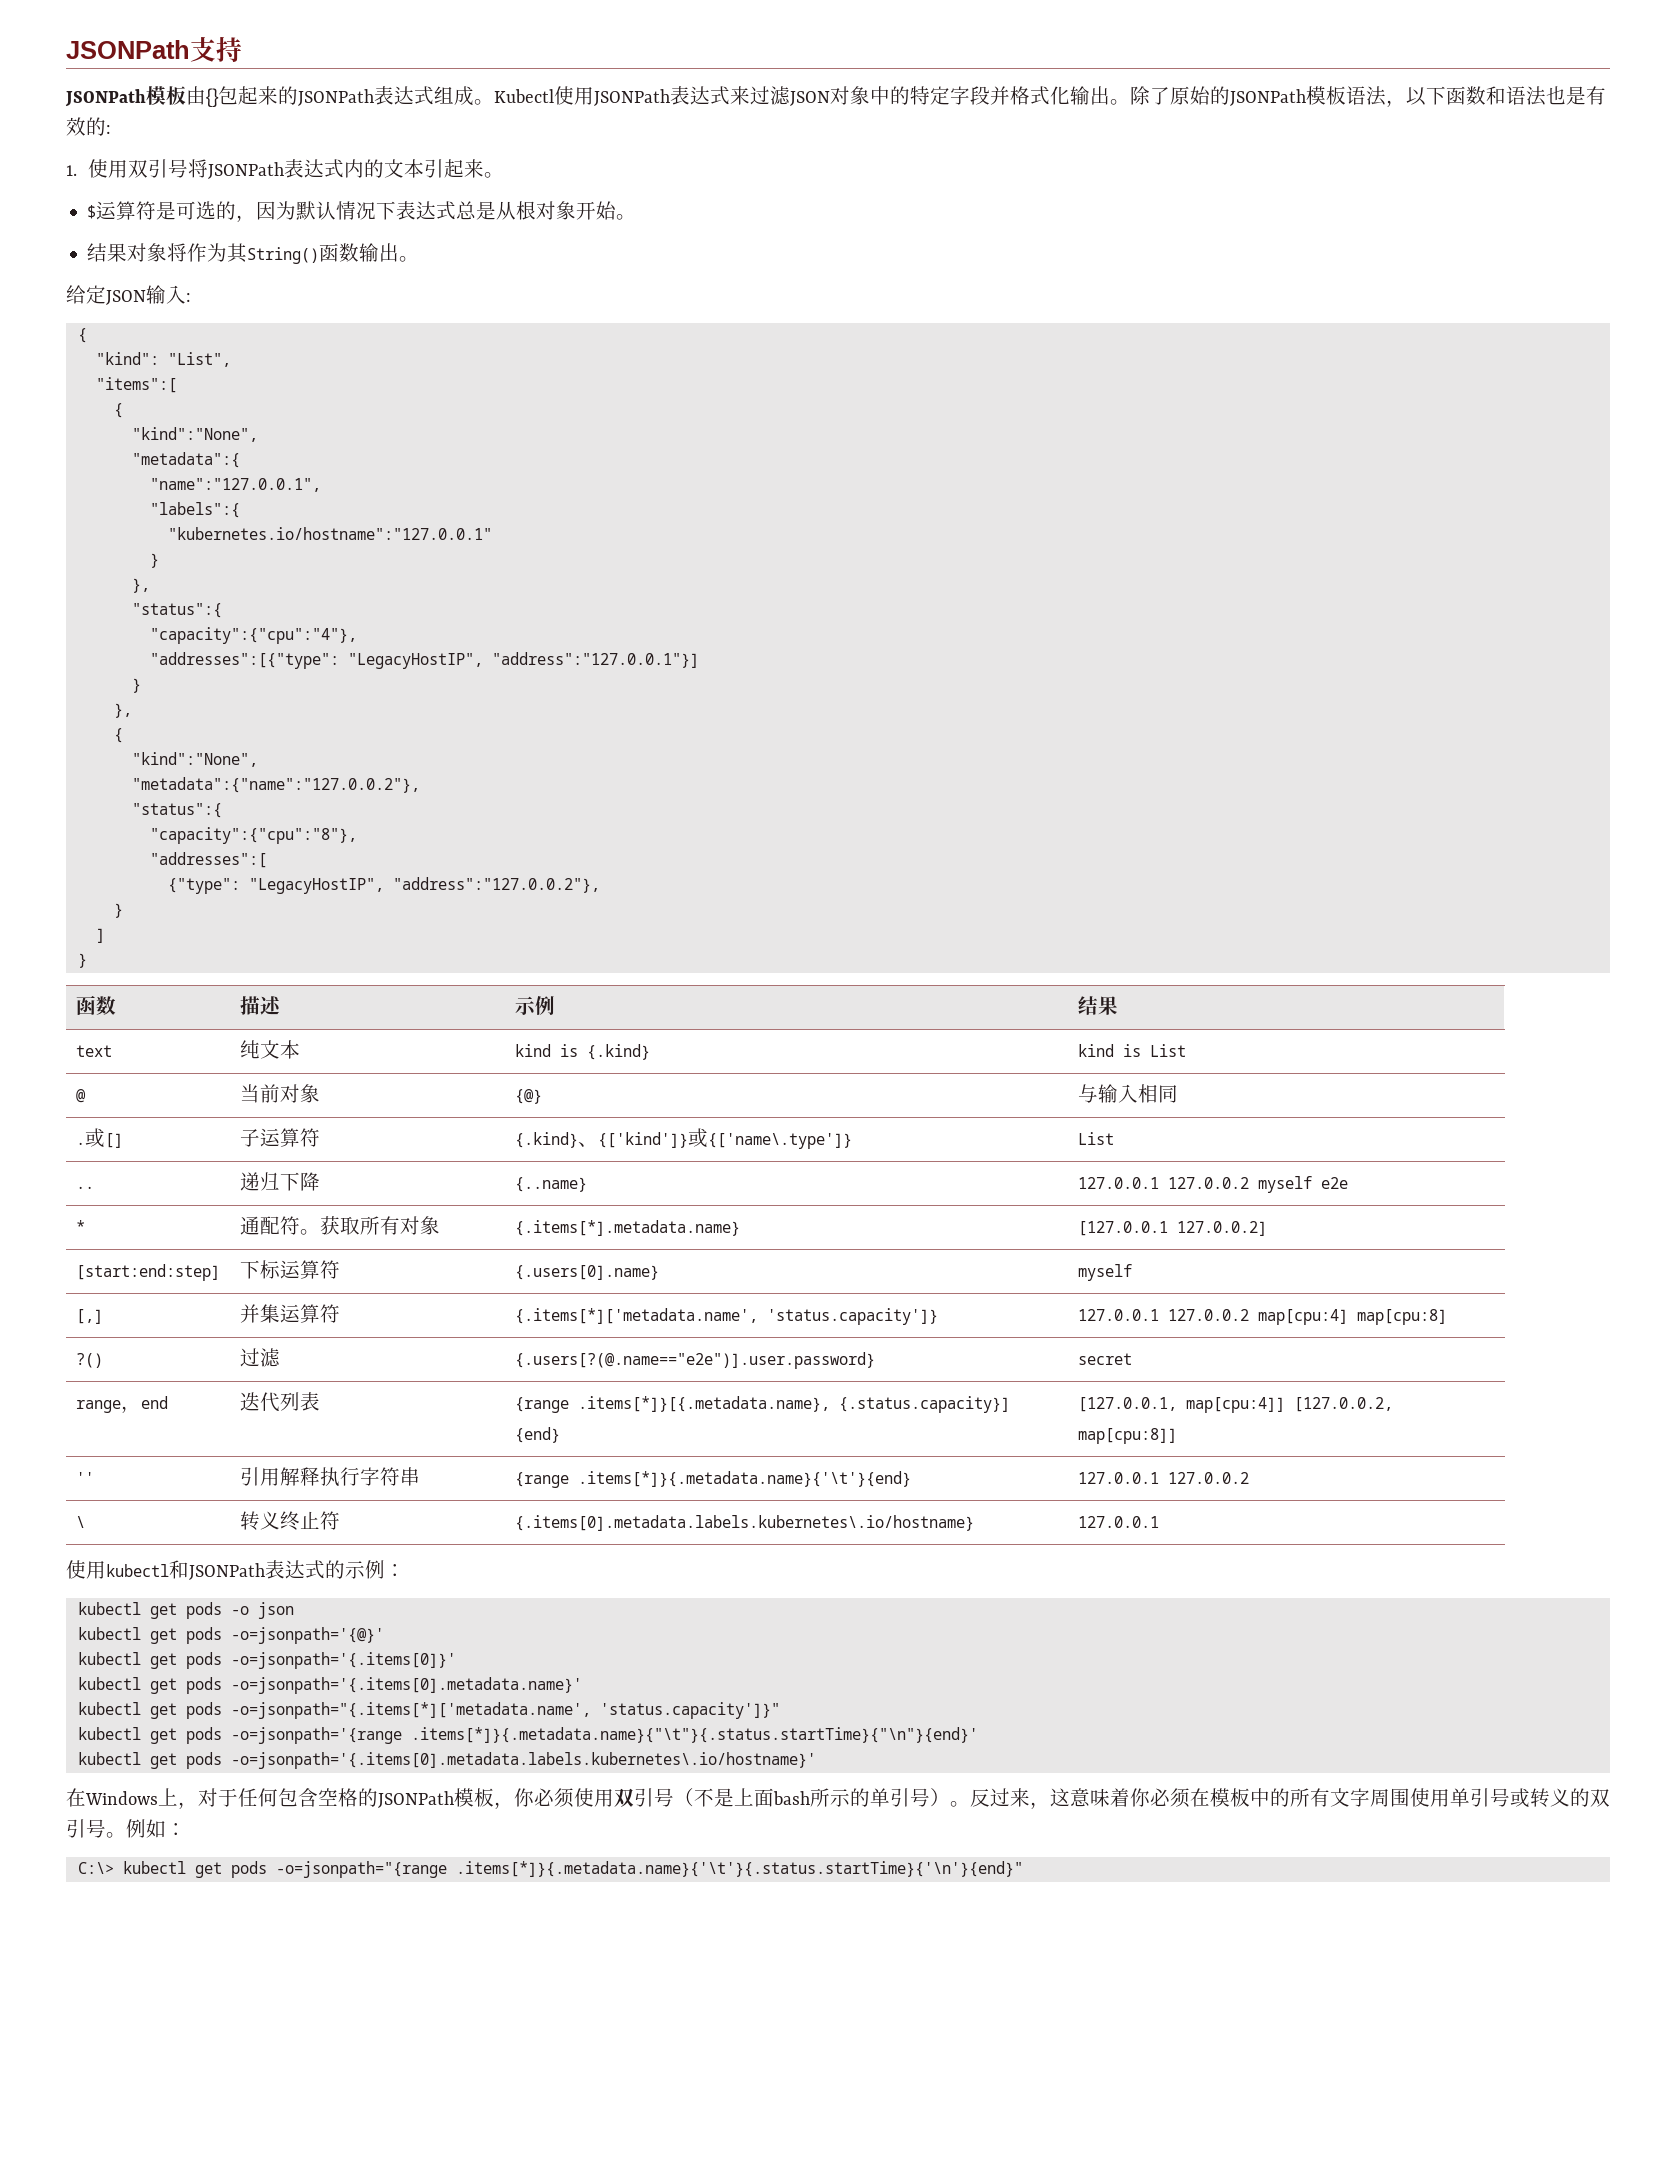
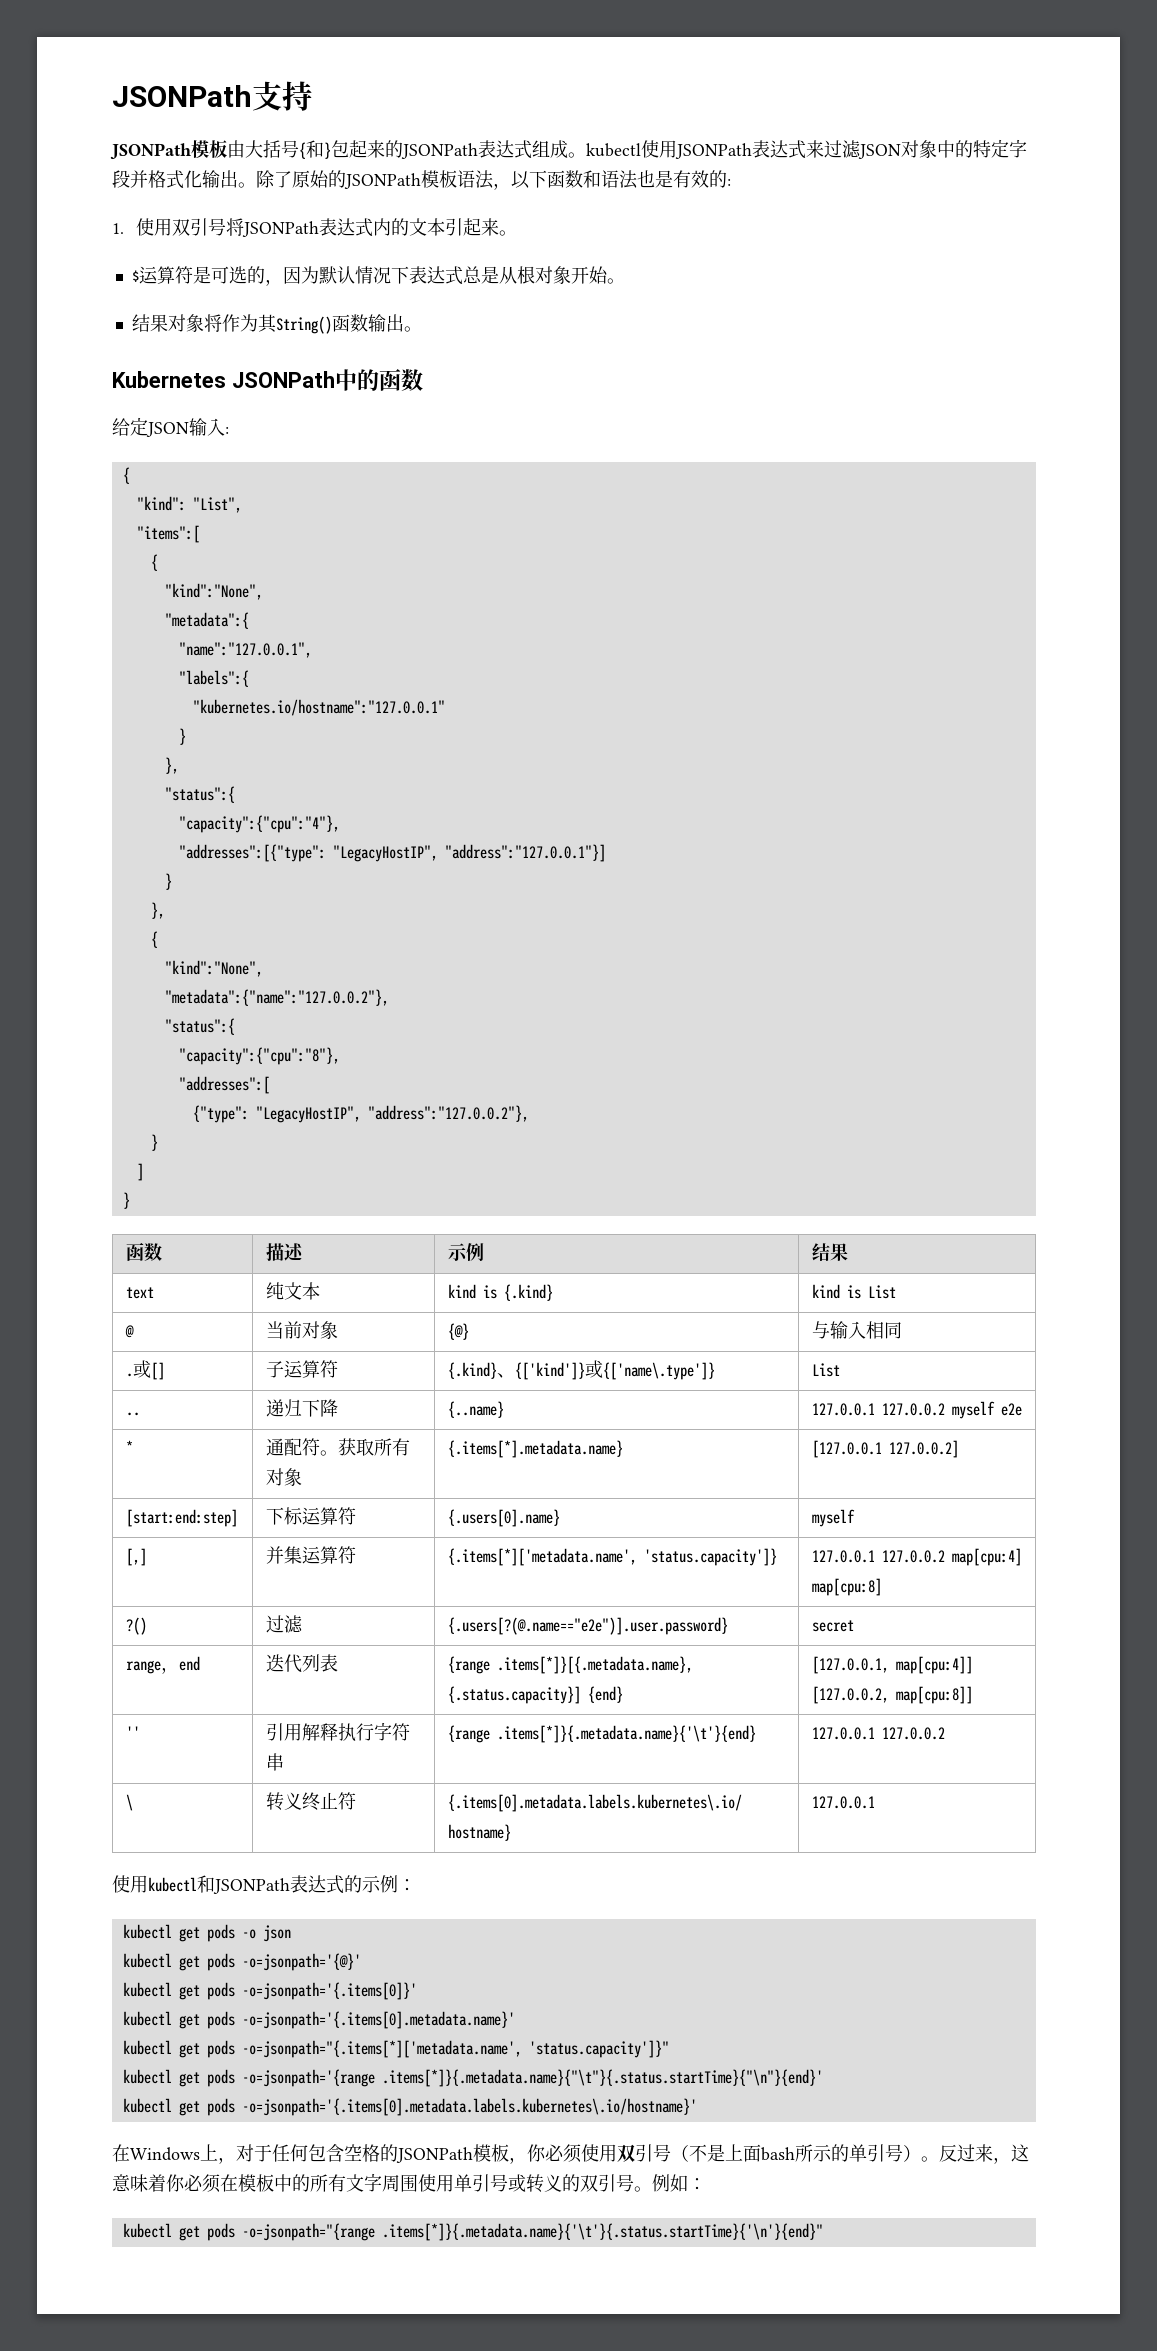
- JSONPath模板由{}包起来的JSONPath表达式组成。Kubectl使用JSONPath表达式来过滤JSON对象中的特定字段并格式化输出。
+ JSONPath模板由大括号{和}包起来的JSONPath表达式组成。kubectl使用JSONPath表达式来过滤JSON对象中的特定字段并格式化输出。
+ Kubernetes JSONPath中的函数
- C:\> kubectl get pods -o=jsonpath="{range .items[*]}{.metadata.name}{'\t'}{.status.startTime}{'\n'}{end}"
+ kubectl get pods -o=jsonpath="{range .items[*]}{.metadata.name}{'\t'}{.status.startTime}{'\n'}{end}"

